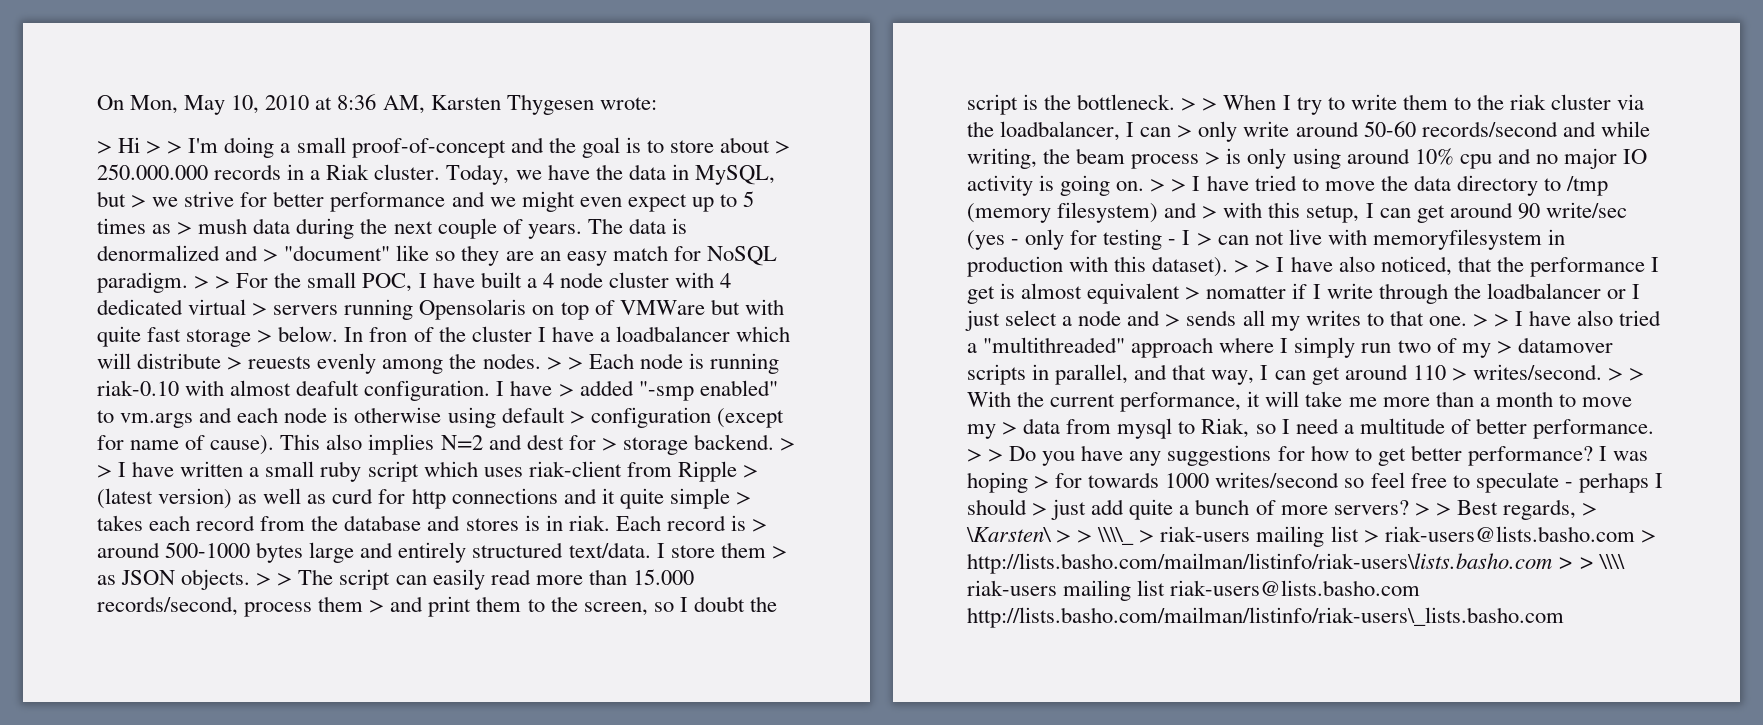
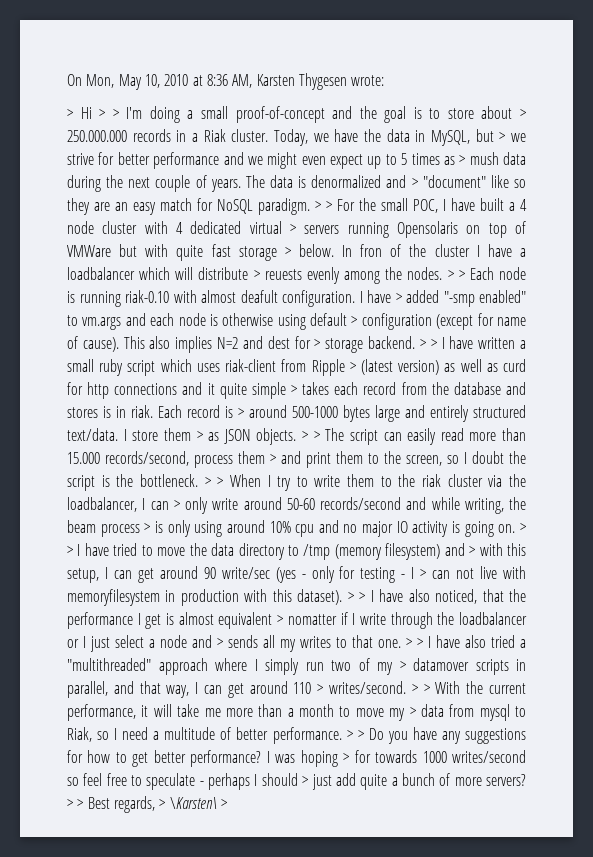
- > > Best regards, > \Karsten\ > > \\\\_ > riak-users mailing list > riak-users@lists.basho.com > http://lists.basho.com/mailman/listinfo/riak-users\lists.basho.com > > \\\\ riak-users mailing list riak-users@lists.basho.com http://lists.basho.com/mailman/listinfo/riak-users\_lists.basho.com
+ > > Best regards, > \Karsten\ >

